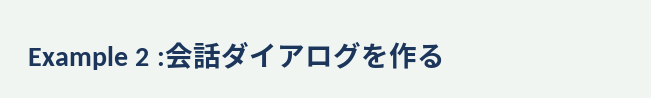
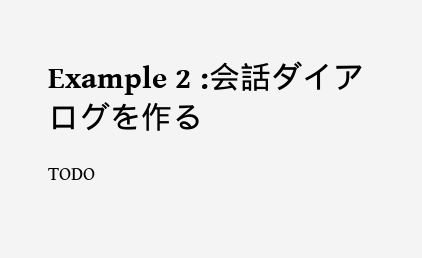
+ TODO

